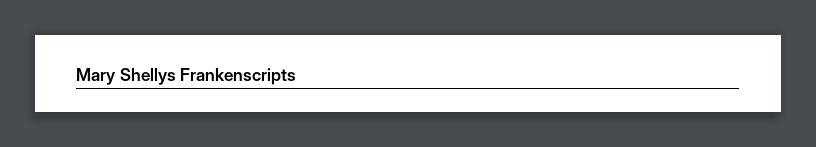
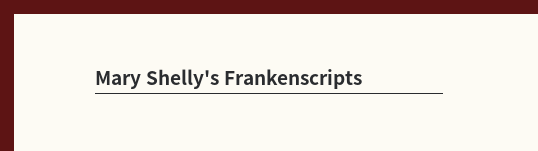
- Mary Shellys Frankenscripts
+ Mary Shelly's Frankenscripts

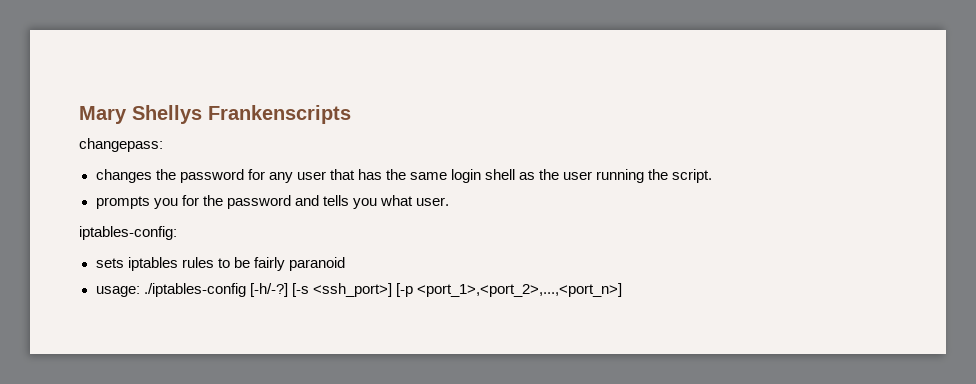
- Mary Shelly's Frankenscripts
+ Mary Shellys Frankenscripts
+ changepass:
+ changes the password for any user that has the same login shell as the user running the script.
+ prompts you for the password and tells you what user.
+ iptables-config:
+ sets iptables rules to be fairly paranoid
+ usage: ./iptables-config [-h/-?] [-s <ssh_port>] [-p <port_1>,<port_2>,...,<port_n>]

